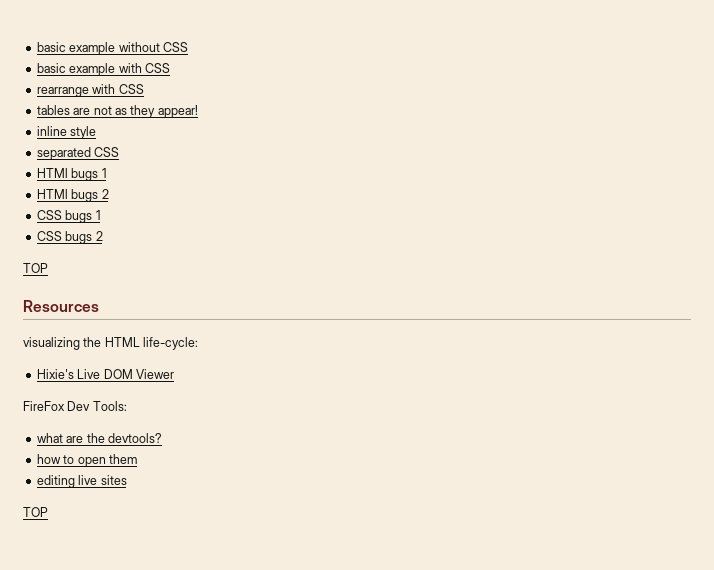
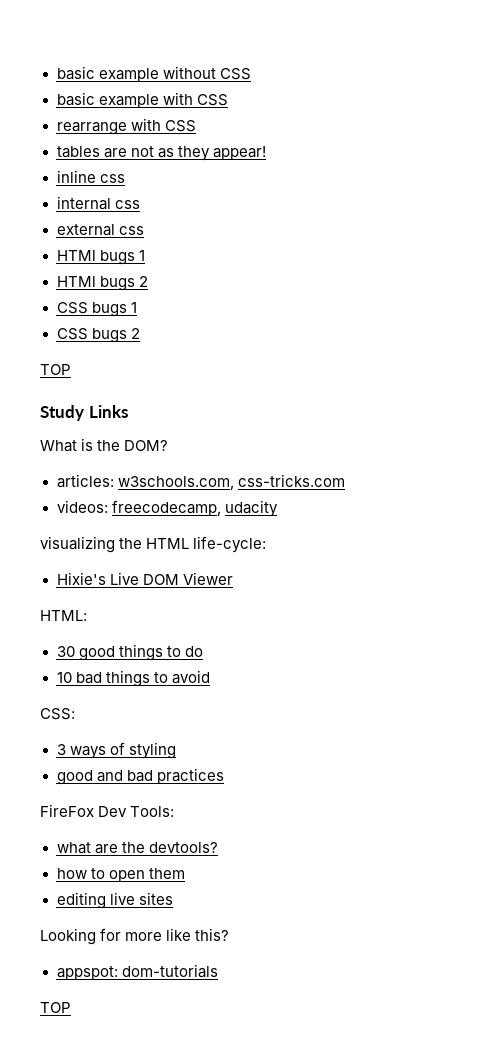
- inline style
- separated CSS
+ inline css
+ internal css
+ external css
- Resources
+ Study Links
+ What is the DOM?
+ articles: w3schools.com, css-tricks.com
+ videos: freecodecamp, udacity
+ HTML:
+ 30 good things to do
+ 10 bad things to avoid
+ CSS:
+ 3 ways of styling
+ good and bad practices
+ Looking for more like this?
+ appspot: dom-tutorials

